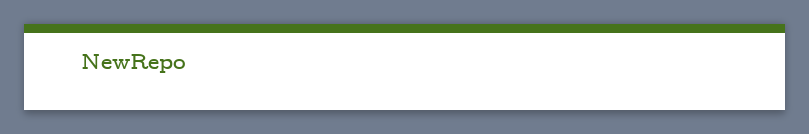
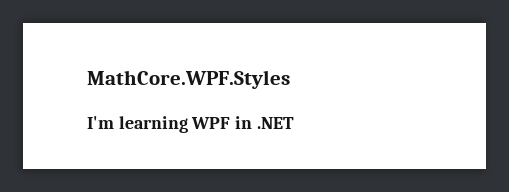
- NewRepo
+ MathCore.WPF.Styles
+ I'm learning WPF in .NET

